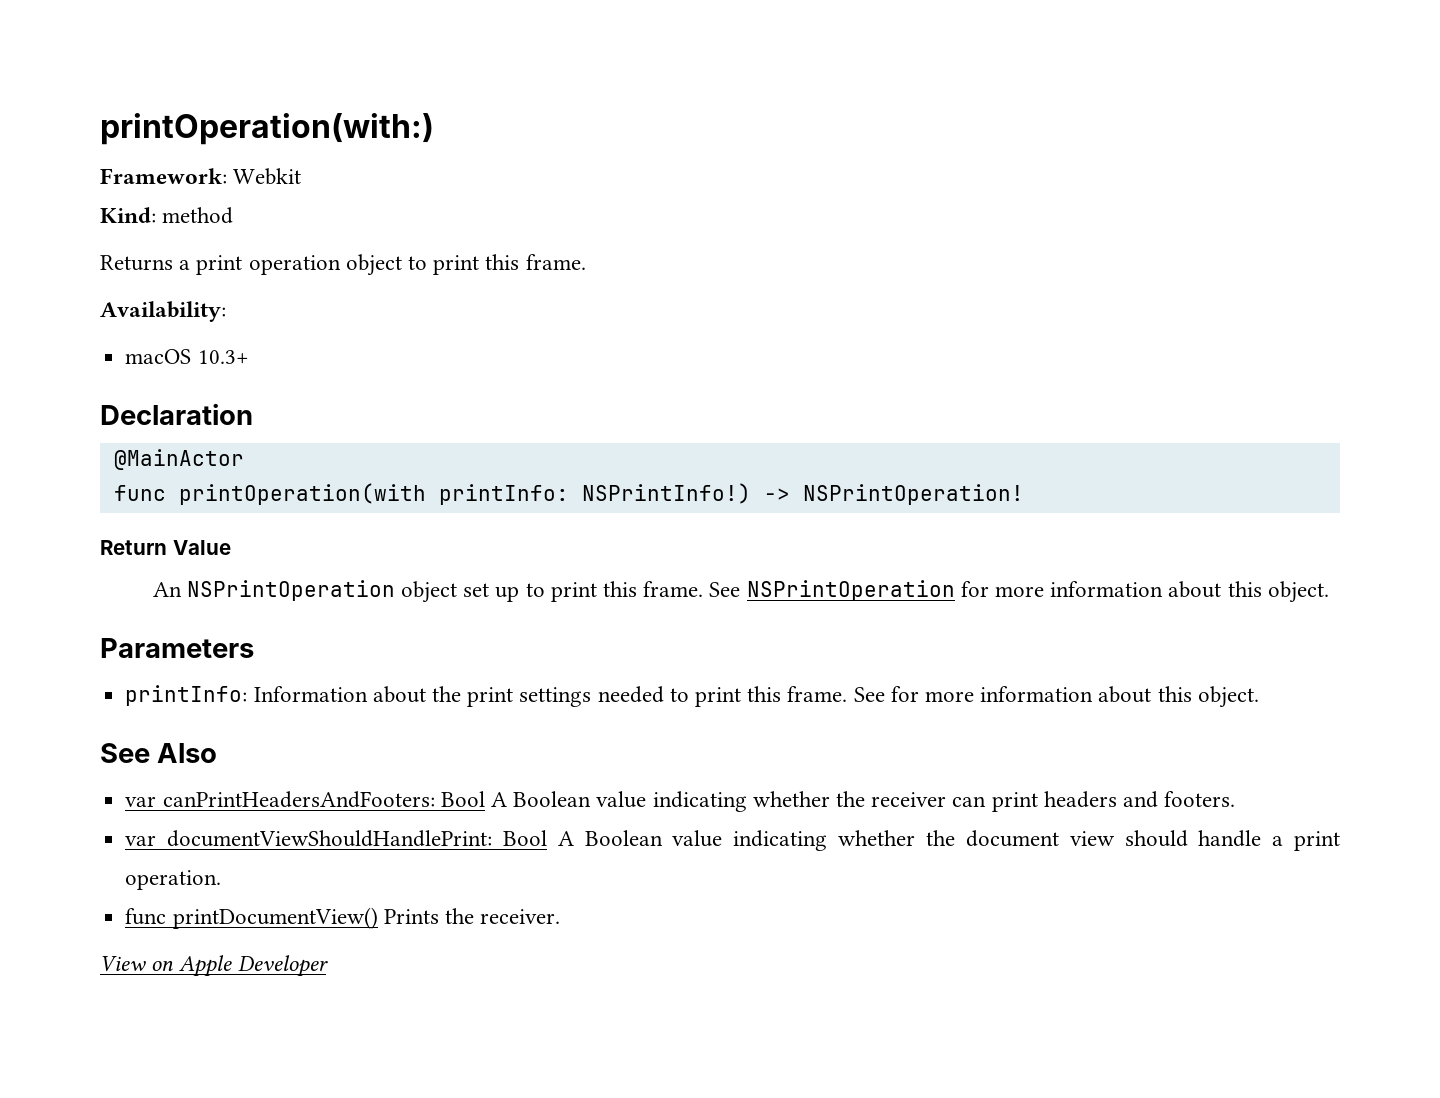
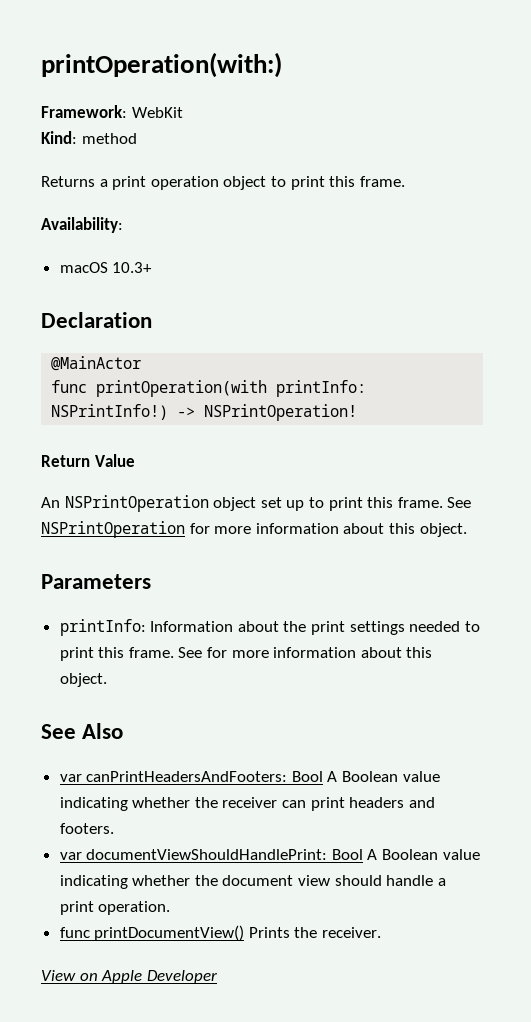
- Framework: Webkit
+ Framework: WebKit

